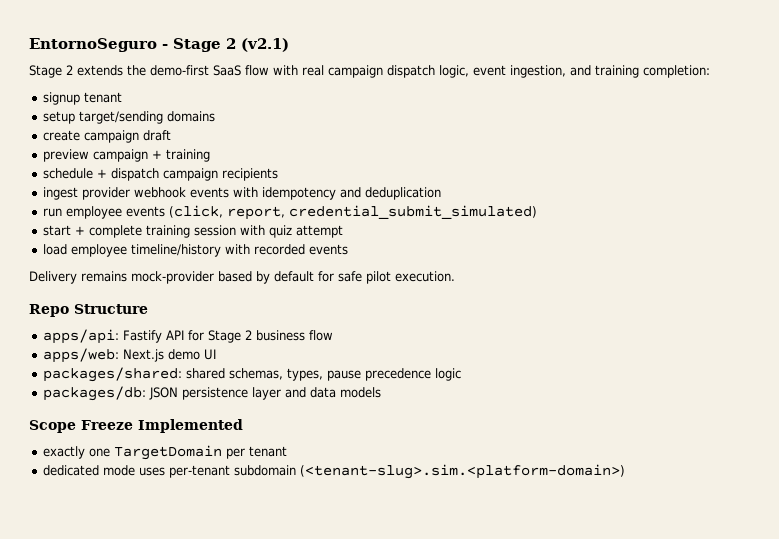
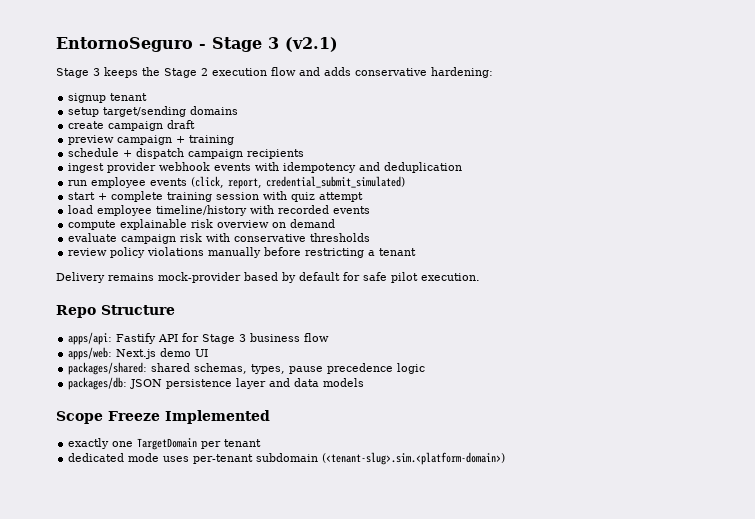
- EntornoSeguro - Stage 2 (v2.1)
+ EntornoSeguro - Stage 3 (v2.1)
- Stage 2 extends the demo-first SaaS flow with real campaign dispatch logic, event ingestion, and training completion:
+ Stage 3 keeps the Stage 2 execution flow and adds conservative hardening:
+ compute explainable risk overview on demand
+ evaluate campaign risk with conservative thresholds
+ review policy violations manually before restricting a tenant
- apps/api: Fastify API for Stage 2 business flow
+ apps/api: Fastify API for Stage 3 business flow

